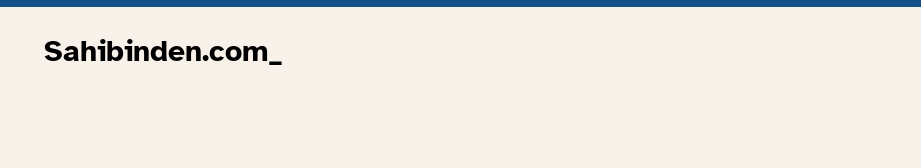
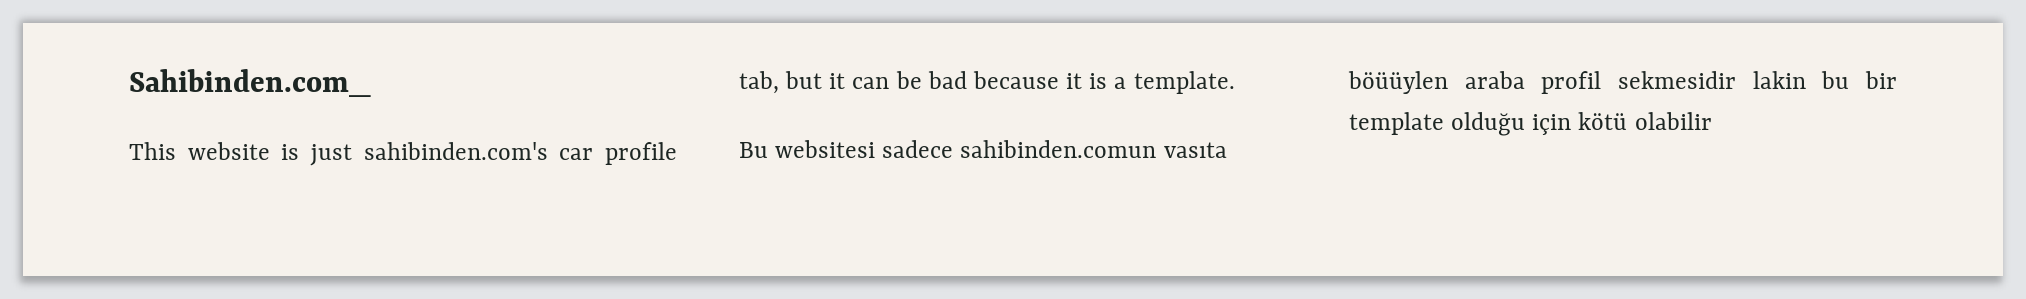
+ This website is just sahibinden.com's car profile tab, but it can be bad because it is a template.
+ Bu websitesi sadece sahibinden.comun vasıta böüüylen araba profil sekmesidir lakin bu bir template olduğu için kötü olabilir

